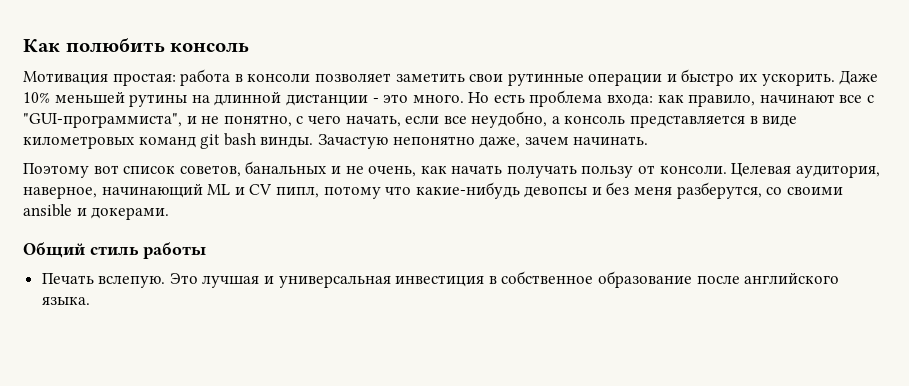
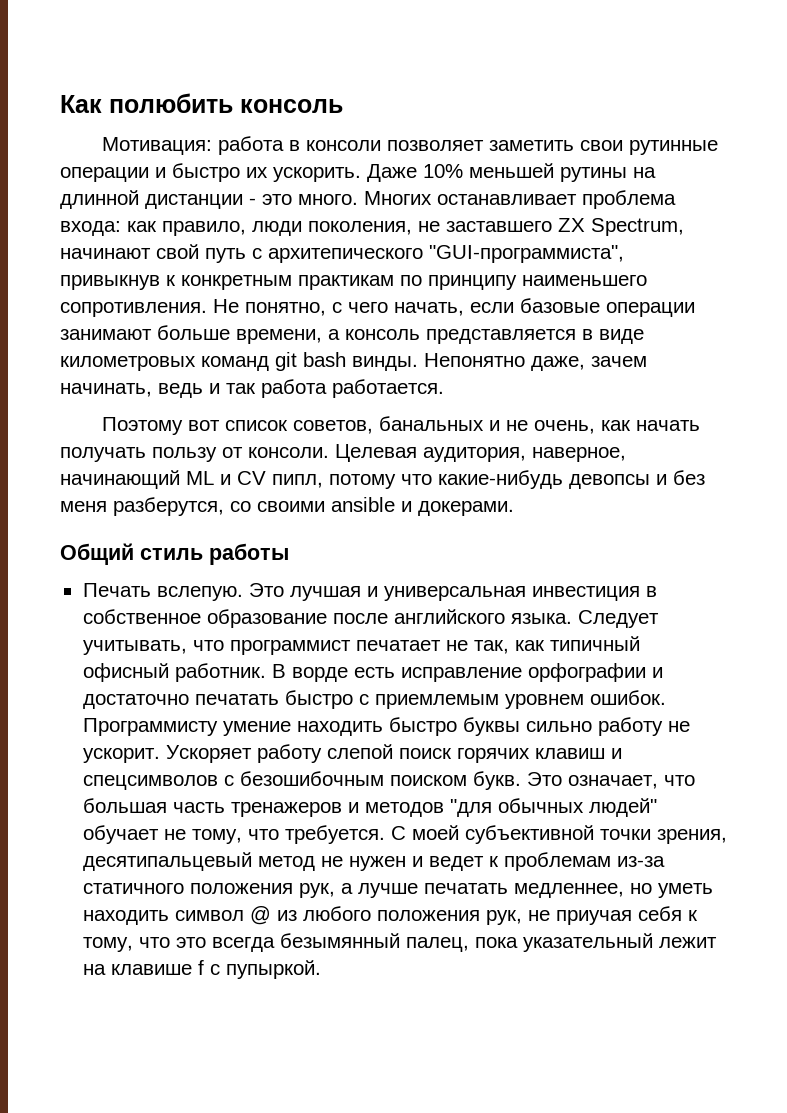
- Мотивация простая: работа в консоли позволяет заметить свои рутинные операции и быстро их ускорить.
+ Мотивация: работа в консоли позволяет заметить свои рутинные операции и быстро их ускорить.
- Но есть проблема входа: как правило, начинают все с "GUI-программиста", и не понятно, с чего начать, если все неудобно, а консоль представляется в виде километровых команд git bash винды.
+ Многих останавливает проблема входа: как правило, люди поколения, не заставшего ZX Spectrum, начинают свой путь с архитепического "GUI-программиста", привыкнув к конкретным практикам по принципу наименьшего сопротивления. Не понятно, с чего начать, если базовые операции занимают больше времени, а консоль представляется в виде километровых команд git bash винды.
- Зачастую непонятно даже, зачем начинать.
+ Непонятно даже, зачем начинать, ведь и так работа работается.
+ Следует учитывать, что программист печатает не так, как типичный офисный работник. В ворде есть исправление орфографии и достаточно печатать быстро с приемлемым уровнем ошибок. Программисту умение находить быстро буквы сильно работу не ускорит. Ускоряет работу слепой поиск горячих клавиш и спецсимволов с безошибочным поиском букв. Это означает, что большая часть тренажеров и методов "для обычных людей" обучает не тому, что требуется. С моей субъективной точки зрения, десятипальцевый метод не нужен и ведет к проблемам из-за статичного положения рук, а лучше печатать медленнее, но уметь находить символ @ из любого положения рук, не приучая себя к тому, что это всегда безымянный палец, пока указательный лежит на клавише f с пупыркой.

